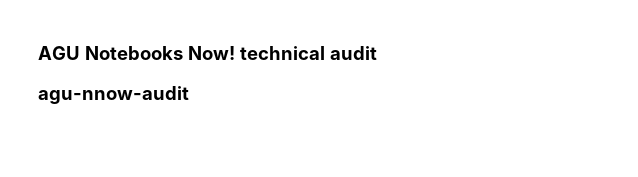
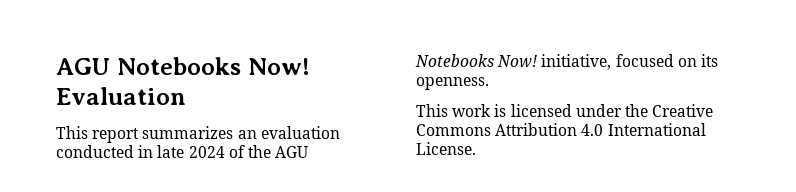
- AGU Notebooks Now! technical audit
- agu-nnow-audit
+ AGU Notebooks Now! Evaluation
+ This report summarizes an evaluation conducted in late 2024 of the AGU Notebooks Now! initiative, focused on its openness.
+ This work is licensed under the Creative Commons Attribution 4.0 International License.

